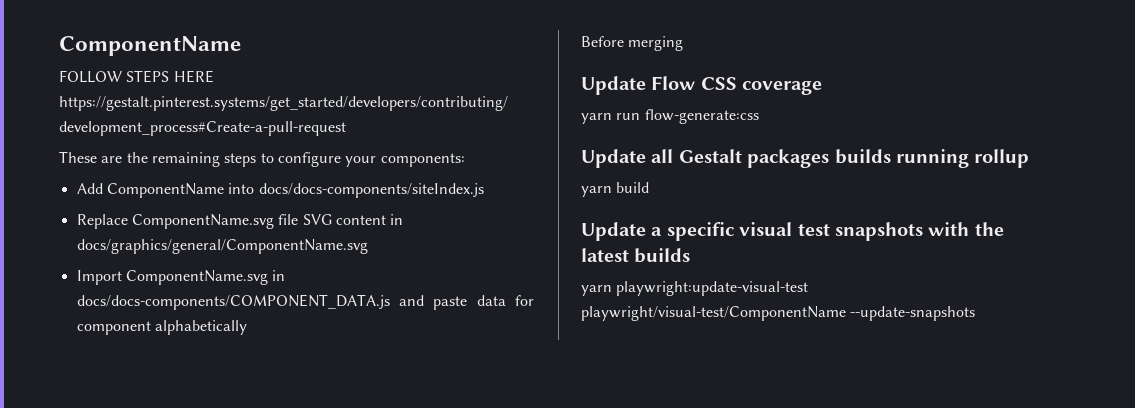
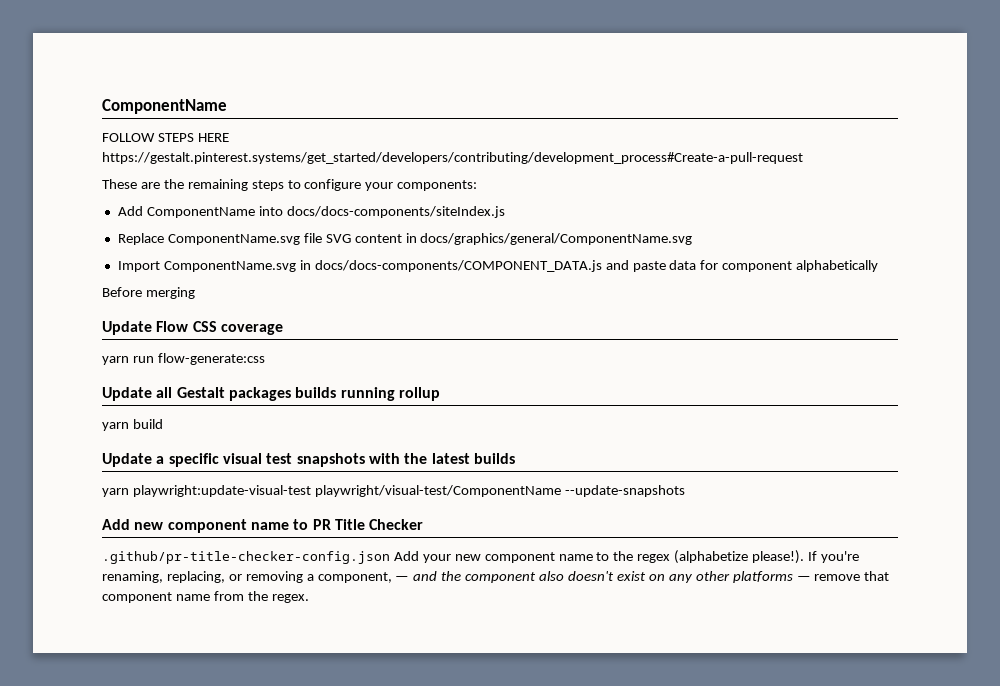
+ Add new component name to PR Title Checker
+ .github/pr-title-checker-config.json Add your new component name to the regex (alphabetize please!). If you're renaming, replacing, or removing a component, — and the component also doesn't exist on any other platforms — remove that component name from the regex.

